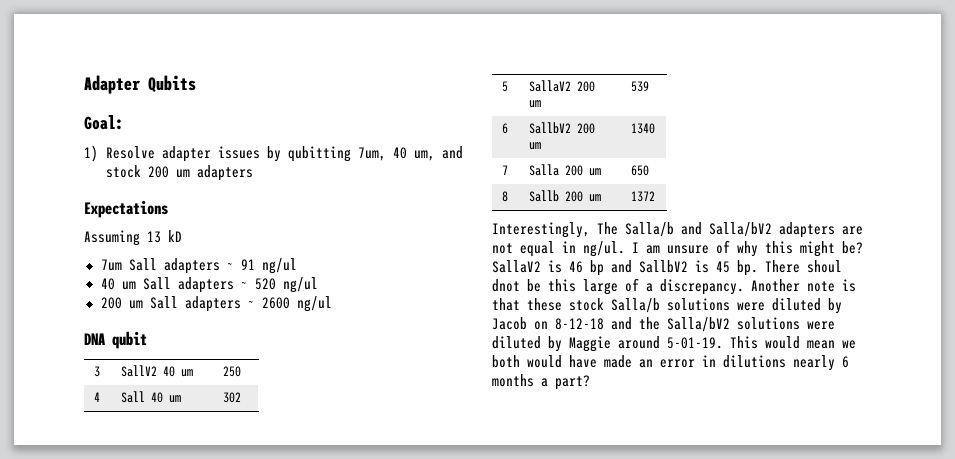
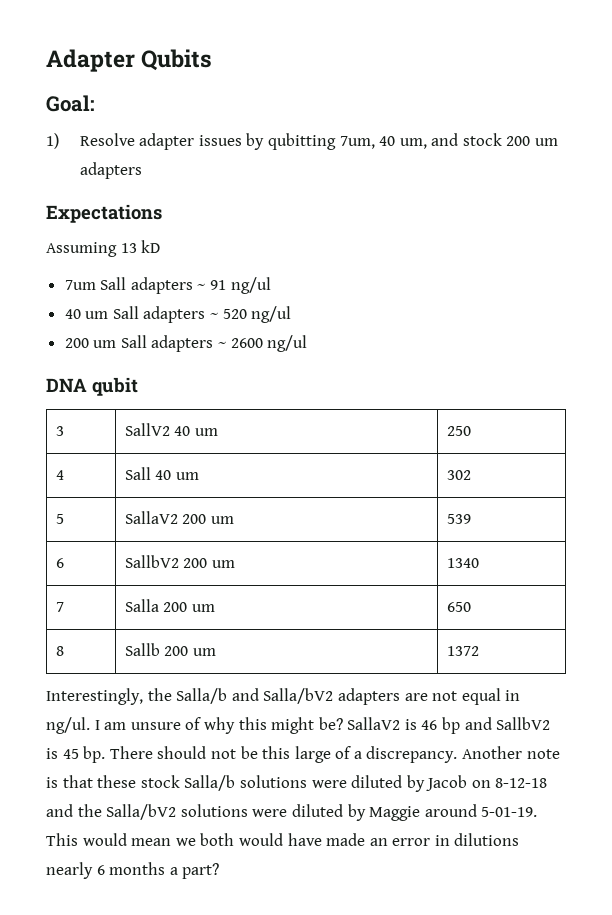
- Interestingly, The Salla/b and Salla/bV2 adapters are not equal in ng/ul.
+ Interestingly, the Salla/b and Salla/bV2 adapters are not equal in ng/ul.
- There shoul dnot be this large of a discrepancy.
+ There should not be this large of a discrepancy.

